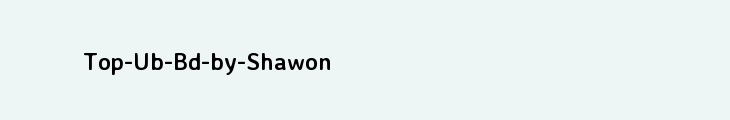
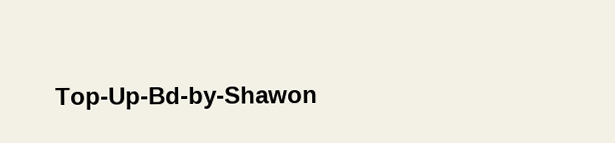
- Top-Ub-Bd-by-Shawon
+ Top-Up-Bd-by-Shawon

